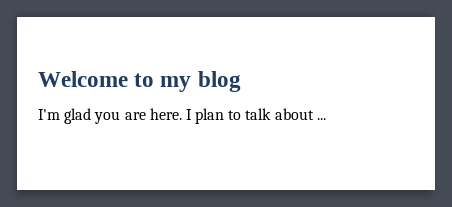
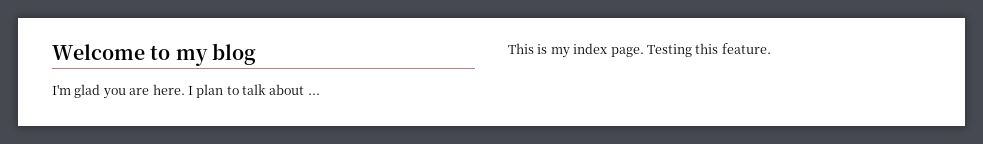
+ This is my index page. Testing this feature.

